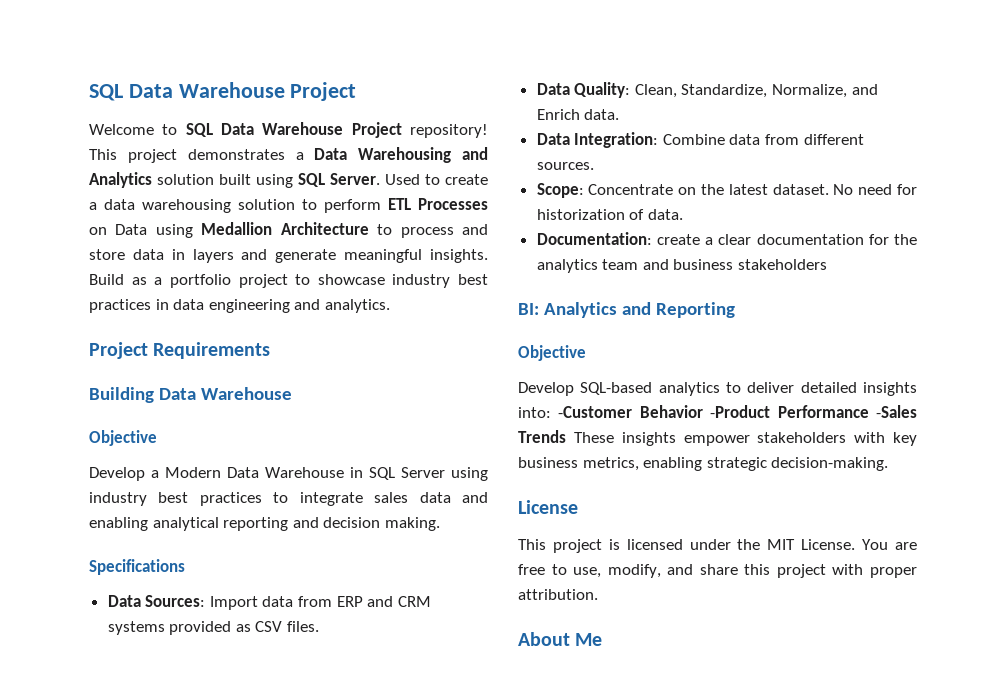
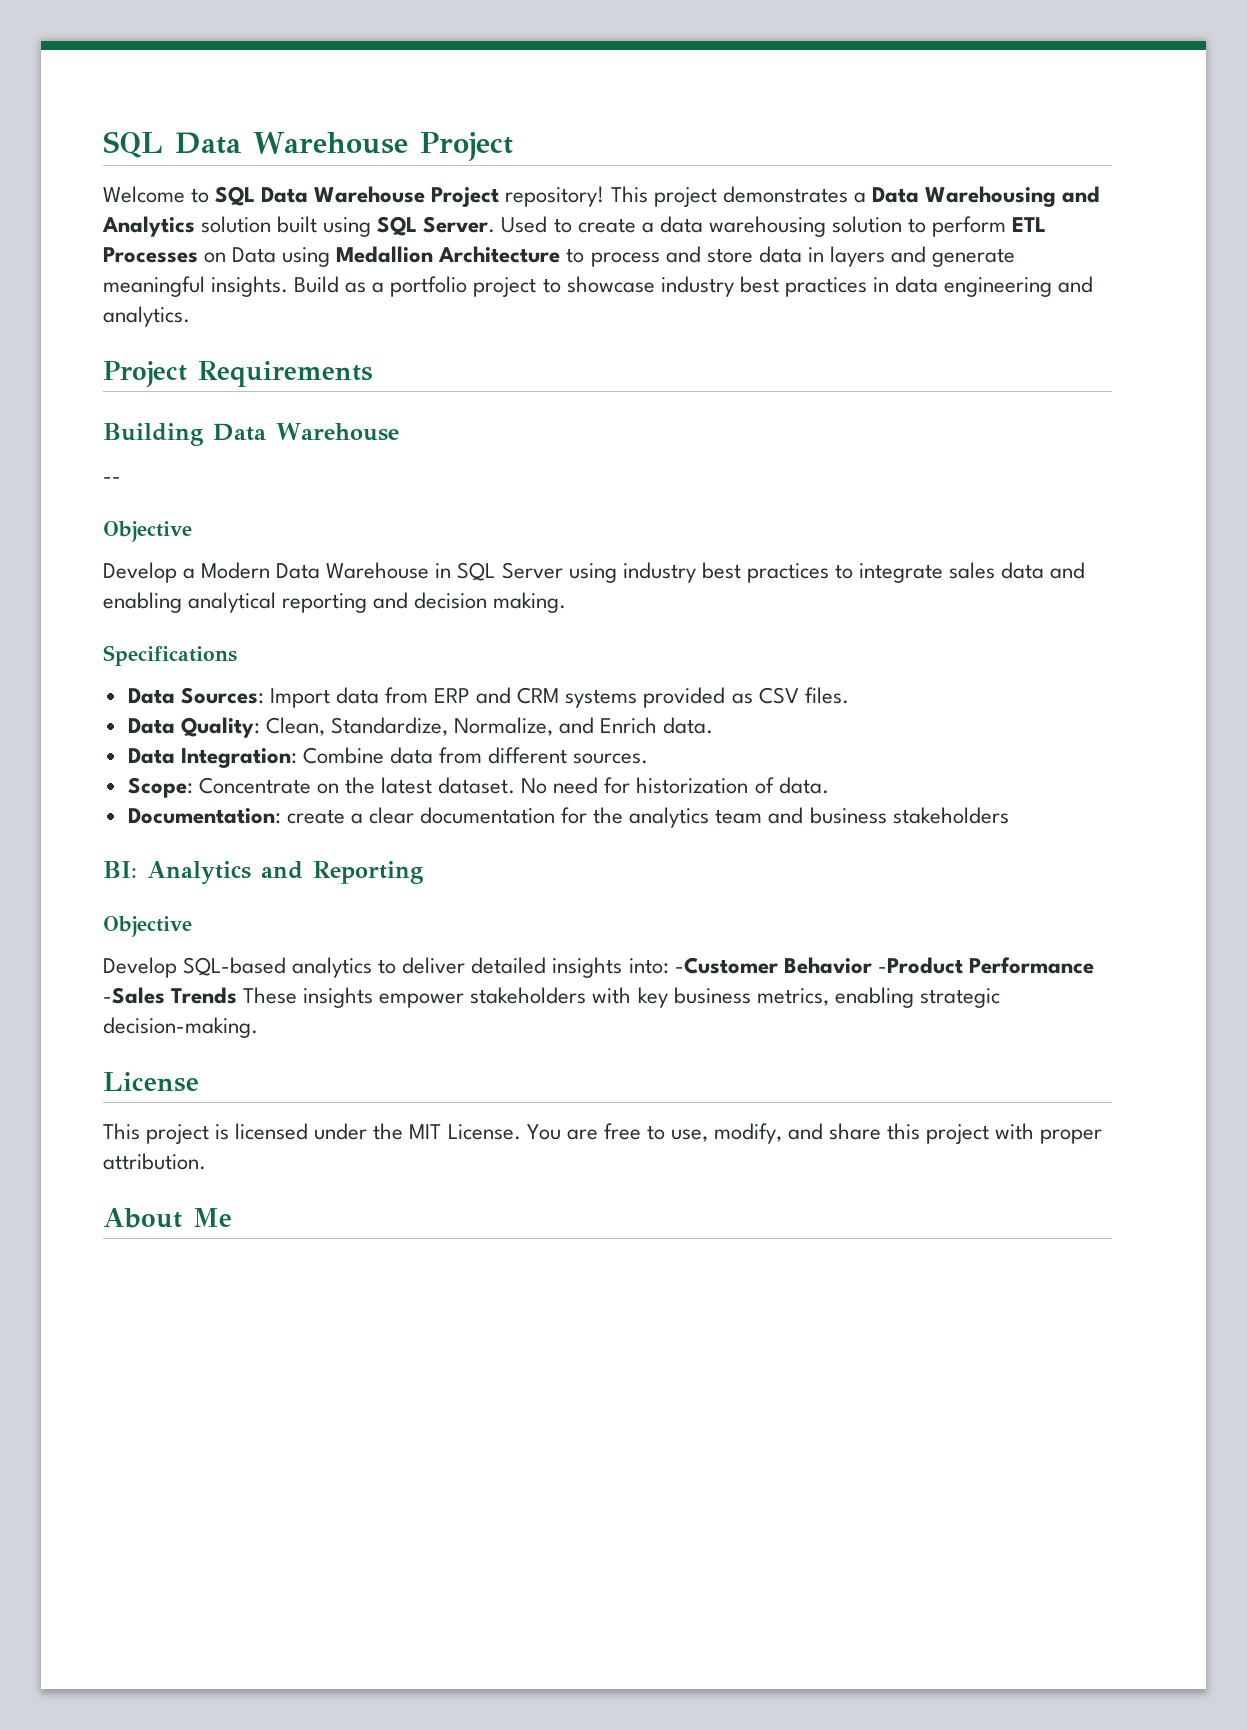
+ --

